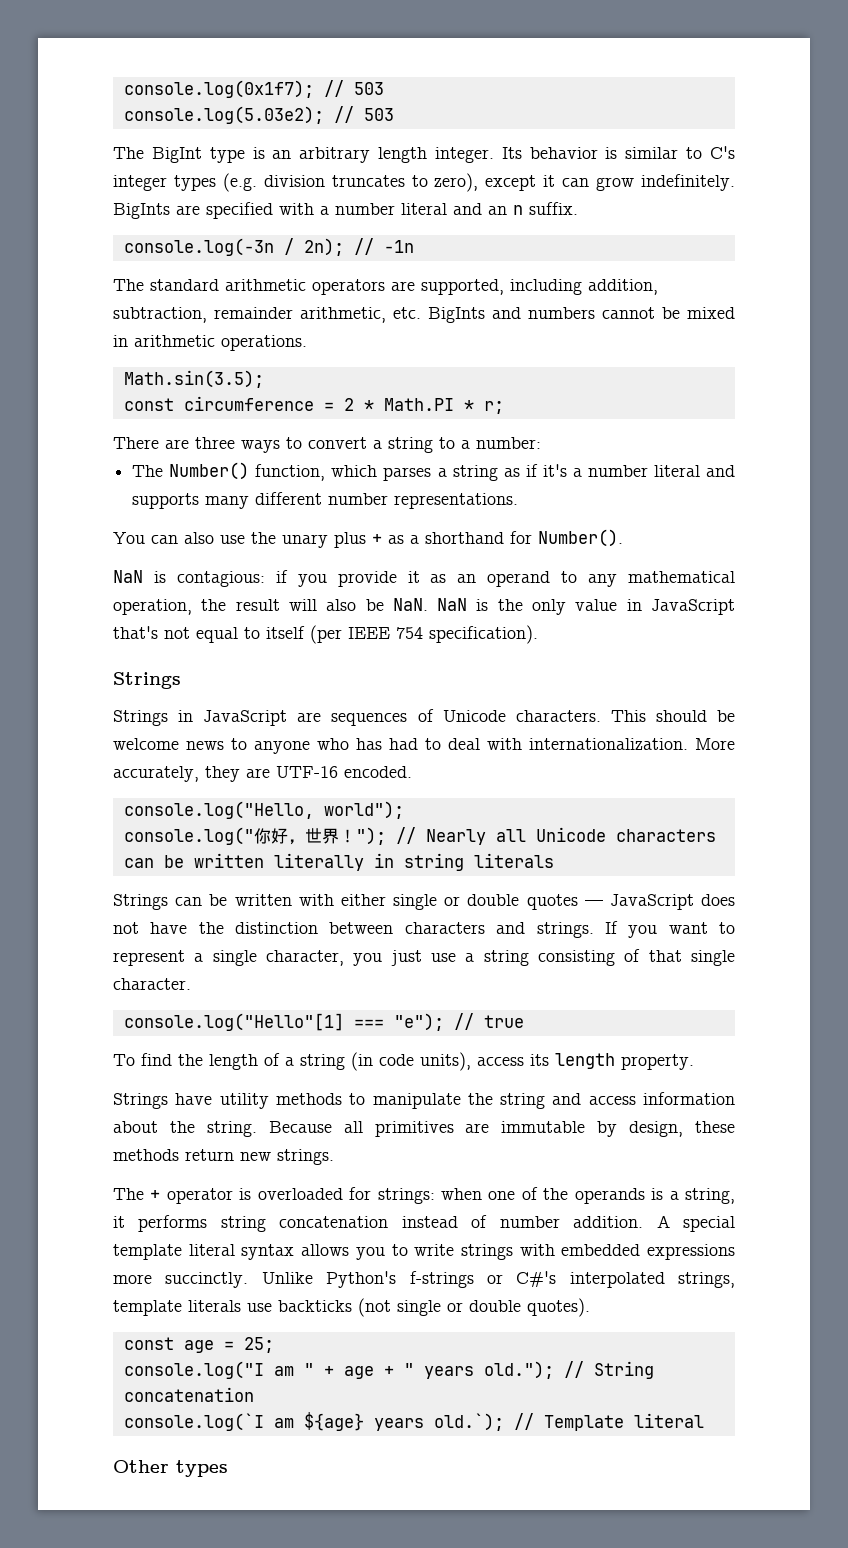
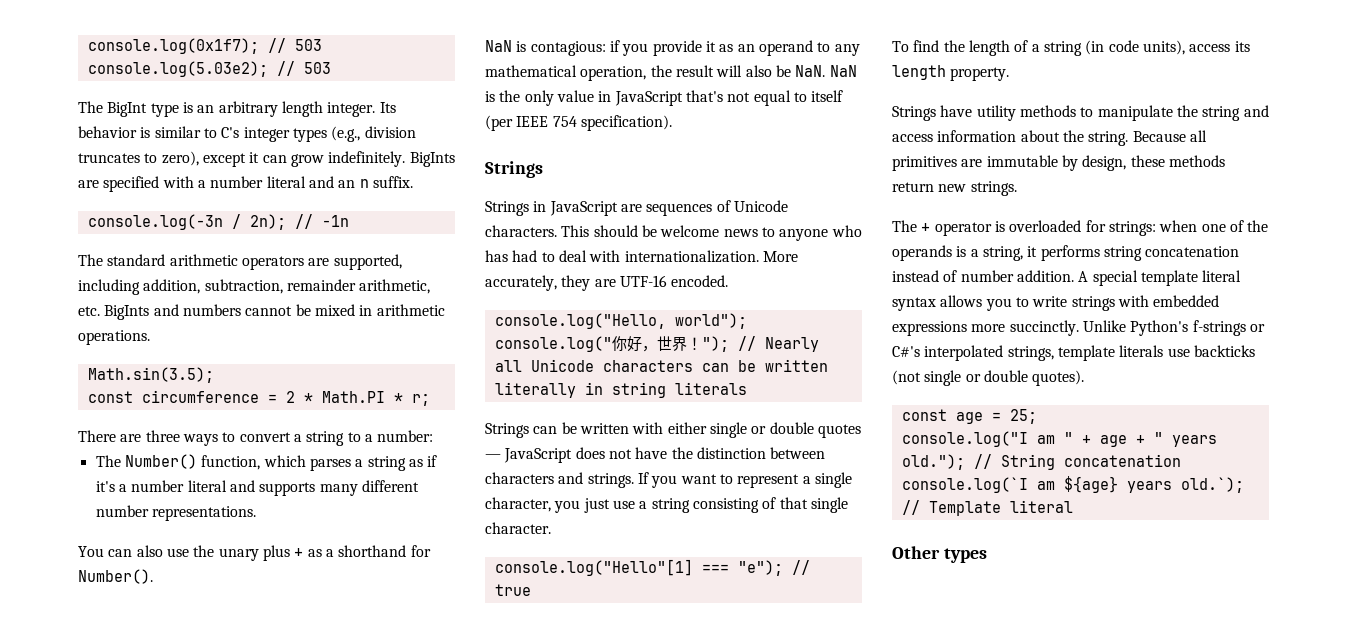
- Its behavior is similar to C's integer types (e.g. division truncates to zero), except it can grow indefinitely.
+ Its behavior is similar to C's integer types (e.g., division truncates to zero), except it can grow indefinitely.

